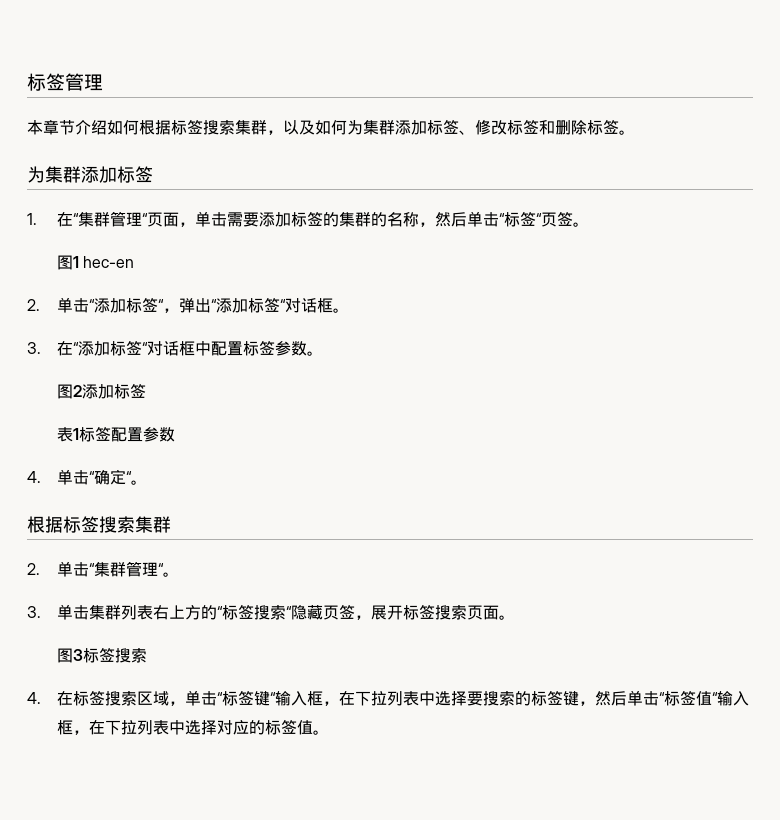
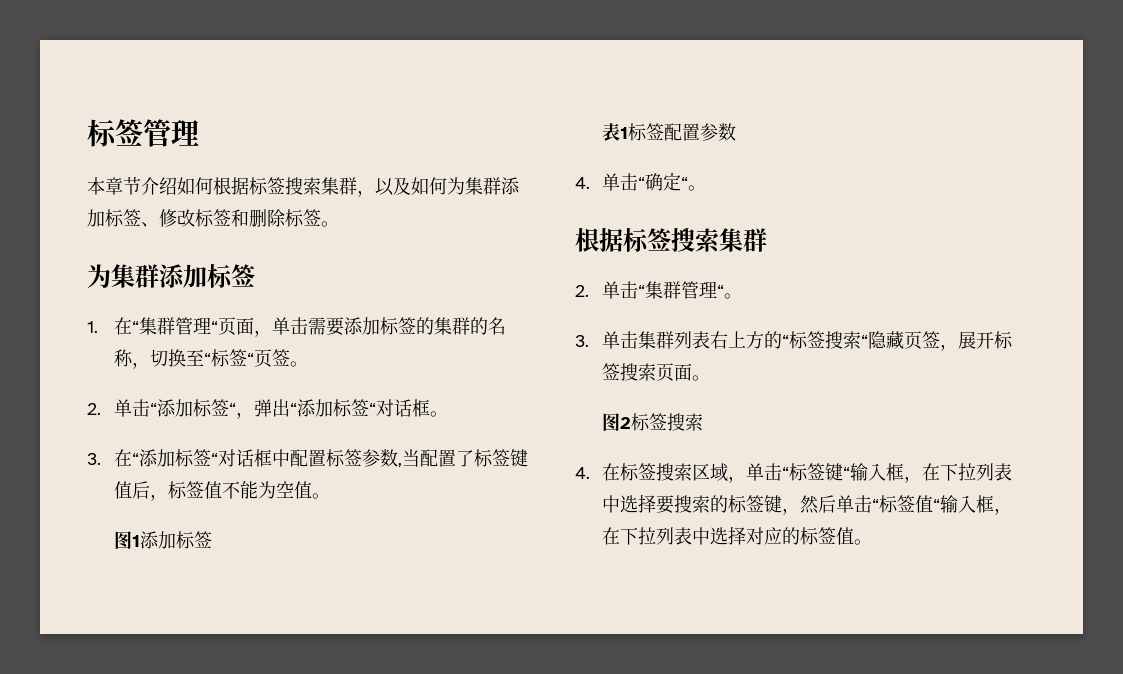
- 1.在“集群管理“页面，单击需要添加标签的集群的名称，然后单击“标签“页签。
+ 1.在“集群管理“页面，单击需要添加标签的集群的名称，切换至“标签“页签。
- 图1 hec-en
- 3.在“添加标签“对话框中配置标签参数。
- 图2添加标签
+ 3.在“添加标签“对话框中配置标签参数,当配置了标签键值后，标签值不能为空值。
+ 图1添加标签
- 图3标签搜索
+ 图2标签搜索

